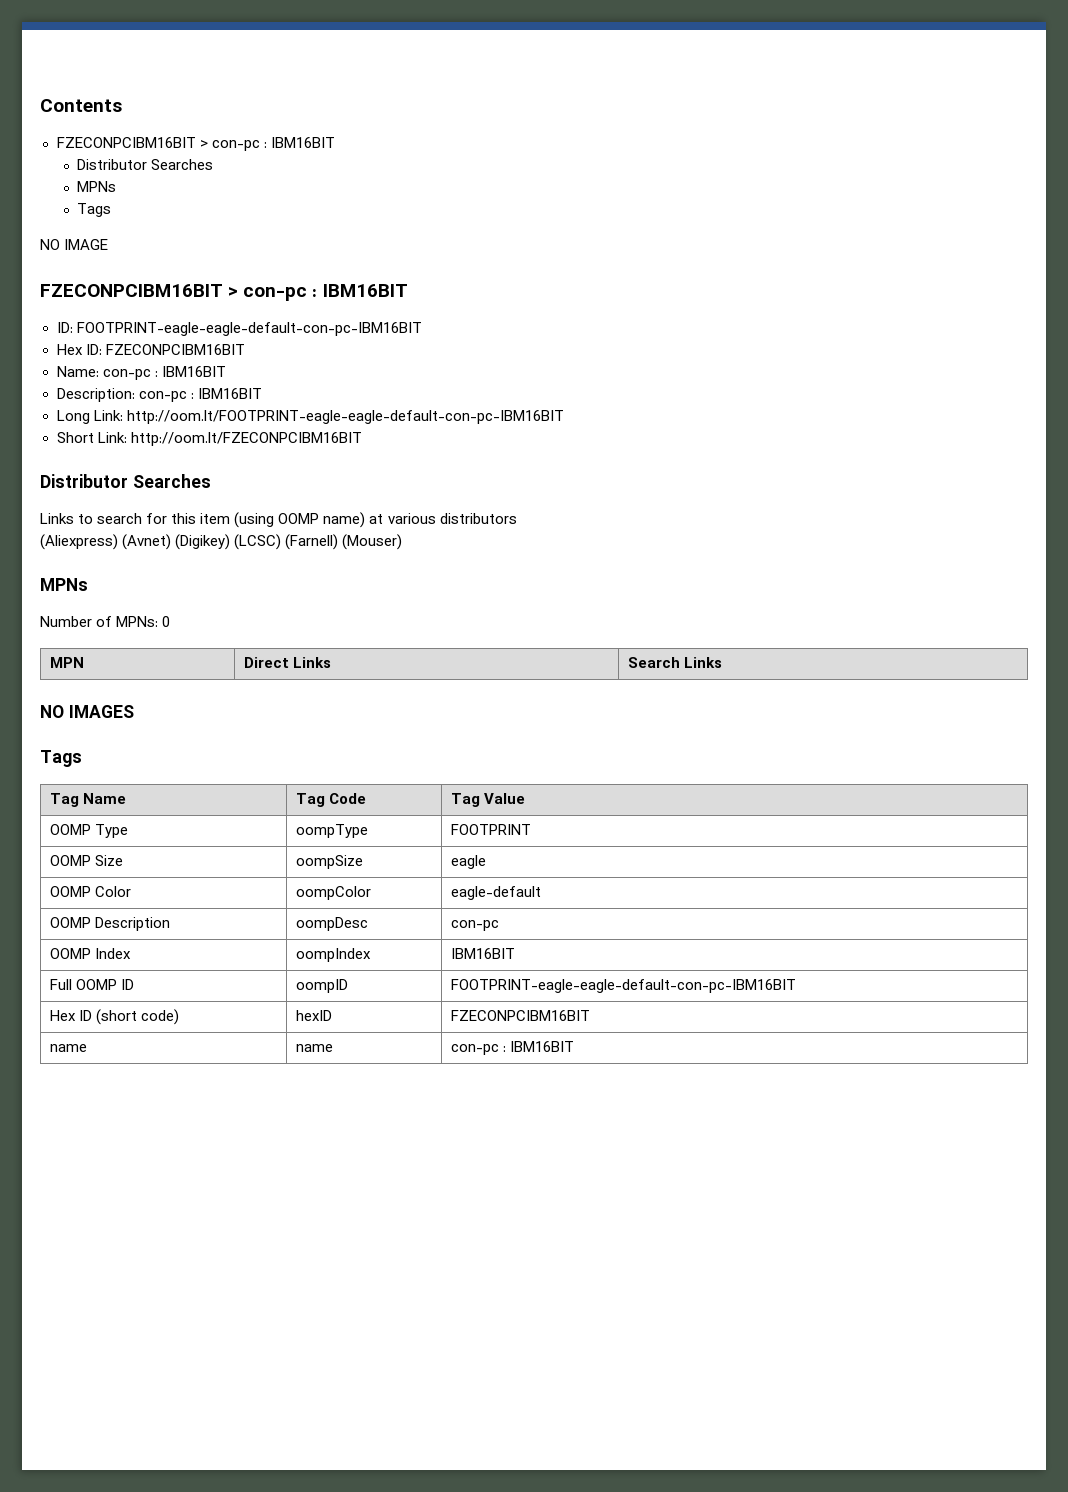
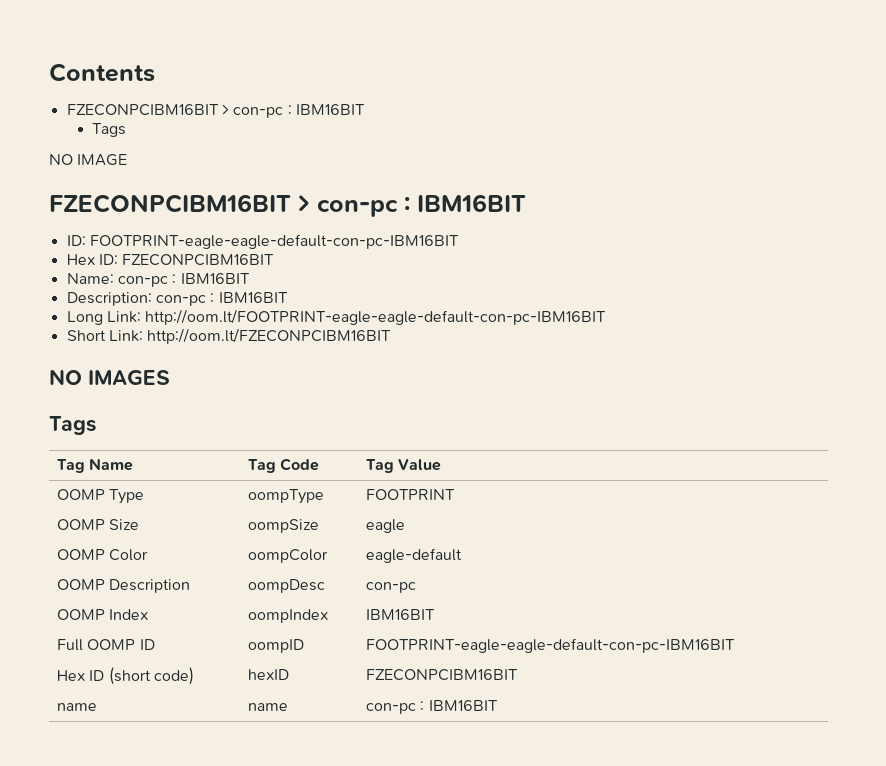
  Contents
  FZECONPCIBM16BIT > con-pc : IBM16BIT
- Distributor Searches
- MPNs
  Short Link: http://oom.lt/FZECONPCIBM16BIT
- Distributor Searches
- Links to search for this item (using OOMP name) at various distributors
- (Aliexpress) (Avnet) (Digikey) (LCSC) (Farnell) (Mouser)
- MPNs
- Number of MPNs: 0
- MPN | Direct Links | Search Links

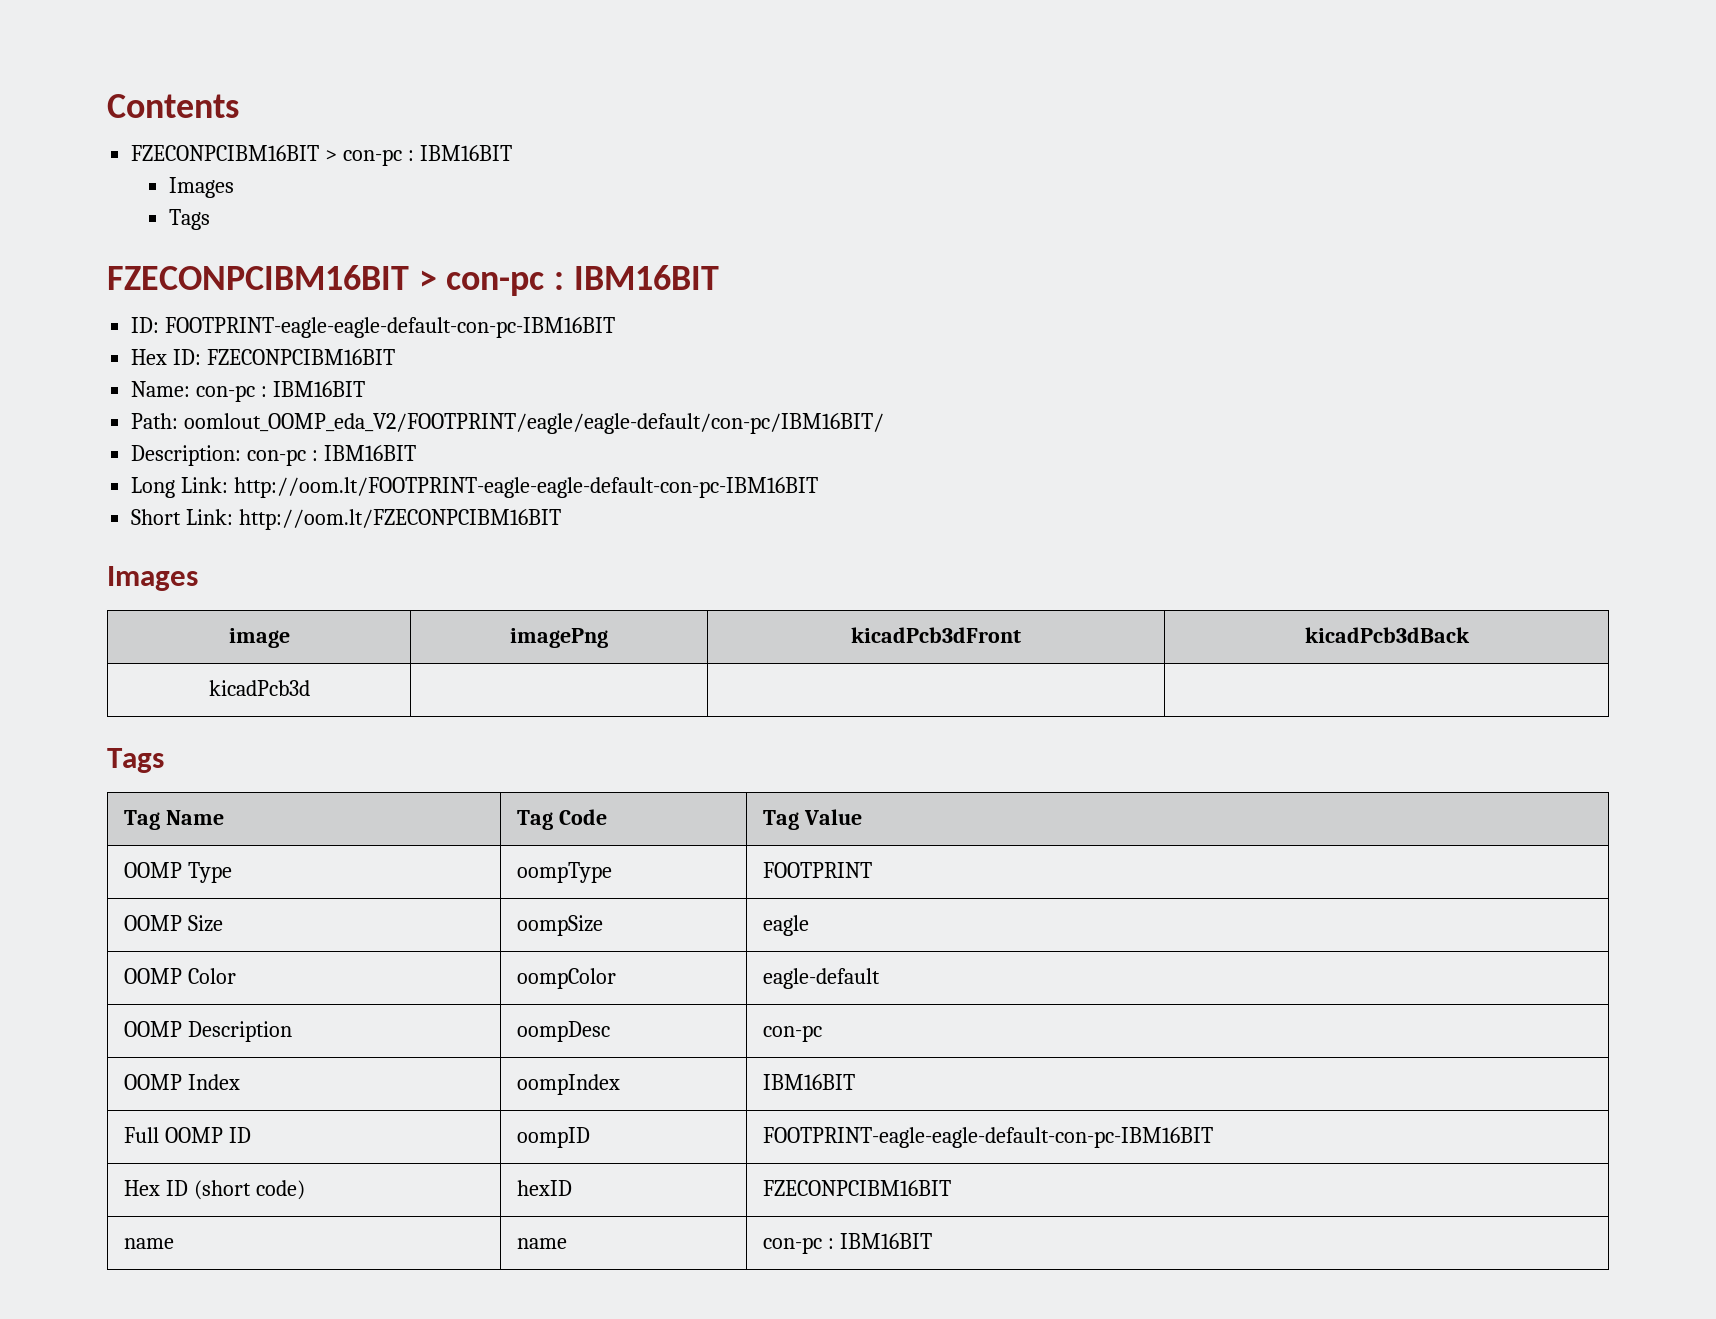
  Contents
  FZECONPCIBM16BIT > con-pc : IBM16BIT
+ Images
  Tags
- NO IMAGE
+ Path: oomlout_OOMP_eda_V2/FOOTPRINT/eagle/eagle-default/con-pc/IBM16BIT/
  Short Link: http://oom.lt/FZECONPCIBM16BIT
- NO IMAGES
+ Images
+ image | imagePng | kicadPcb3dFront | kicadPcb3dBack
+ kicadPcb3d | | |

